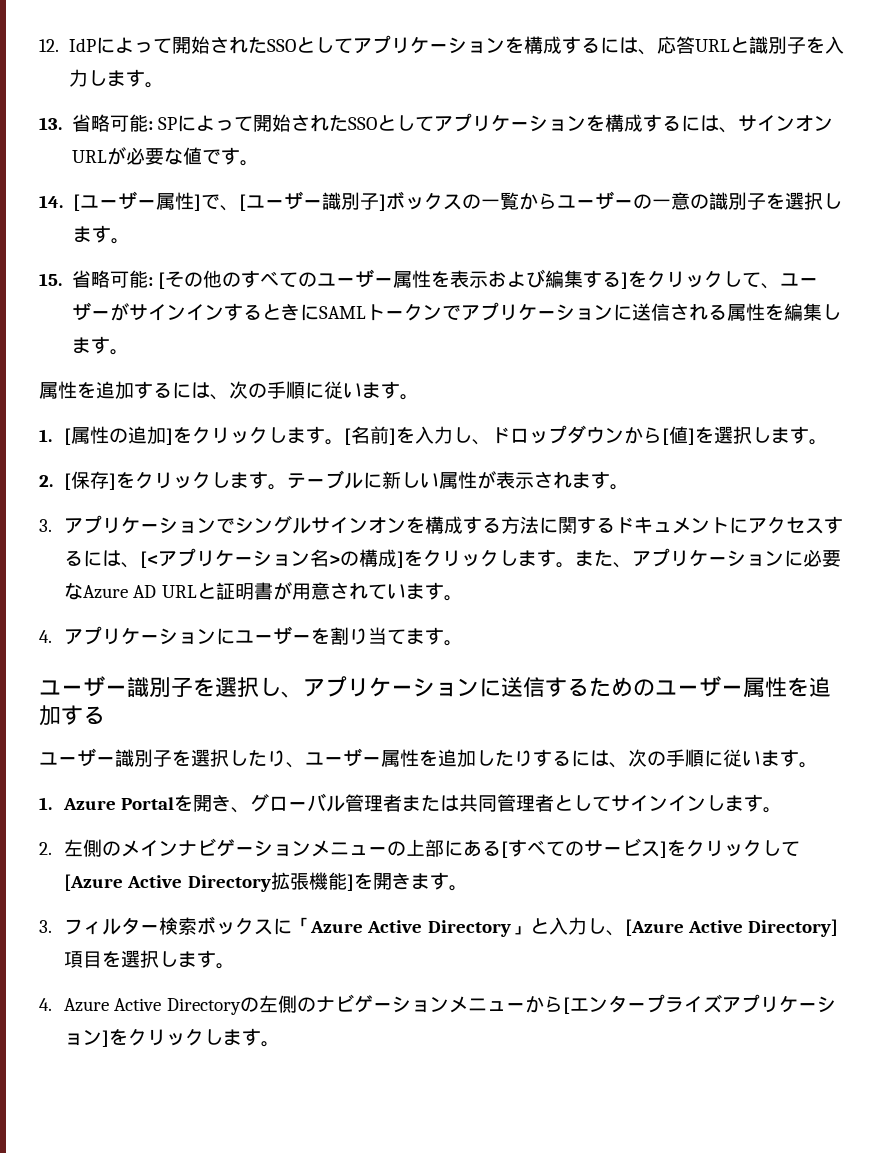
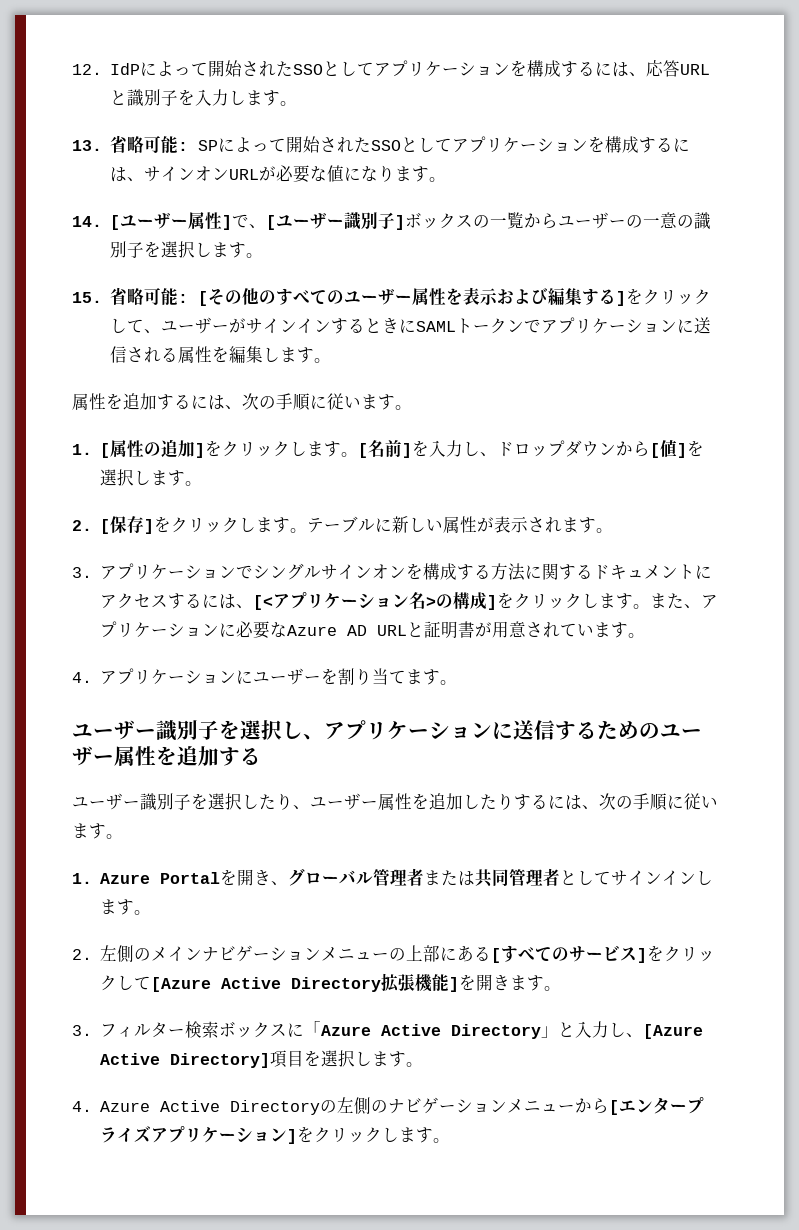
- 13.省略可能: SPによって開始されたSSOとしてアプリケーションを構成するには、サインオンURLが必要な値です。
+ 13.省略可能: SPによって開始されたSSOとしてアプリケーションを構成するには、サインオンURLが必要な値になります。

